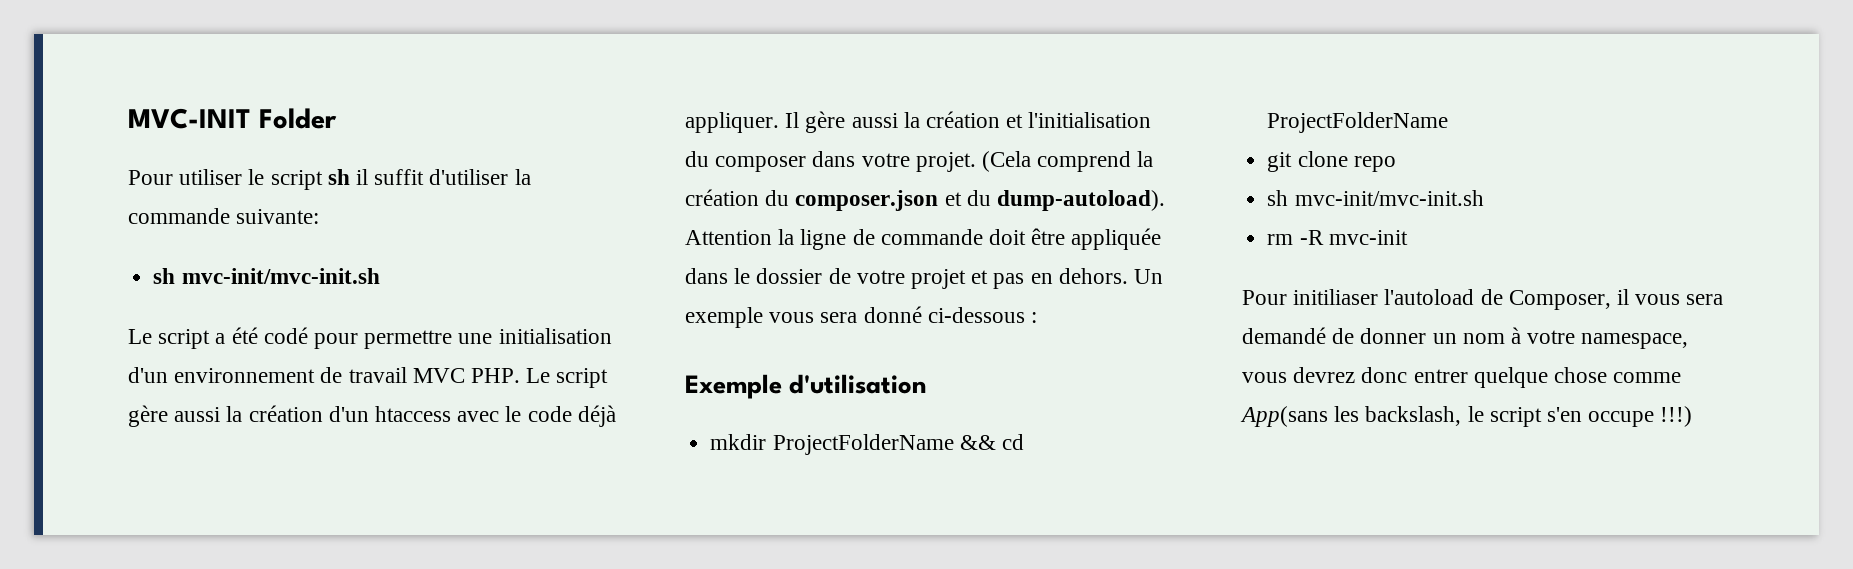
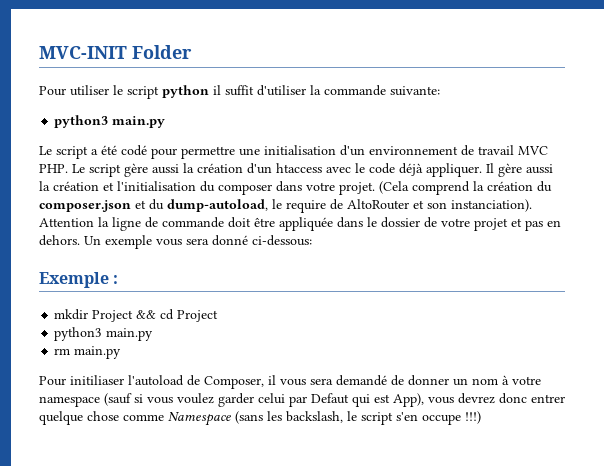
- Pour utiliser le script sh il suffit d'utiliser la commande suivante:
- sh mvc-init/mvc-init.sh
+ Pour utiliser le script python il suffit d'utiliser la commande suivante:
+ python3 main.py
- (Cela comprend la création du composer.json et du dump-autoload).
+ (Cela comprend la création du composer.json et du dump-autoload, le require de AltoRouter et son instanciation).
- Un exemple vous sera donné ci-dessous :
+ Un exemple vous sera donné ci-dessous:
+ Exemple :
- Exemple d'utilisation
- mkdir ProjectFolderName && cd ProjectFolderName
- git clone repo
- sh mvc-init/mvc-init.sh
+ mkdir Project && cd Project
+ python3 main.py
- rm -R mvc-init
+ rm main.py
- Pour initiliaser l'autoload de Composer, il vous sera demandé de donner un nom à votre namespace, vous devrez donc entrer quelque chose comme App(sans les backslash, le script s'en occupe !!!)
+ Pour initiliaser l'autoload de Composer, il vous sera demandé de donner un nom à votre namespace (sauf si vous voulez garder celui par Defaut qui est App), vous devrez donc entrer quelque chose comme Namespace (sans les backslash, le script s'en occupe !!!)

